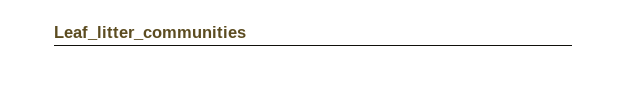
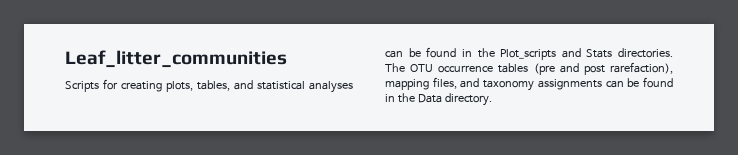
+ Scripts for creating plots, tables, and statistical analyses can be found in the Plot_scripts and Stats directories. The OTU occurrence tables (pre and post rarefaction), mapping files, and taxonomy assignments can be found in the Data directory.

